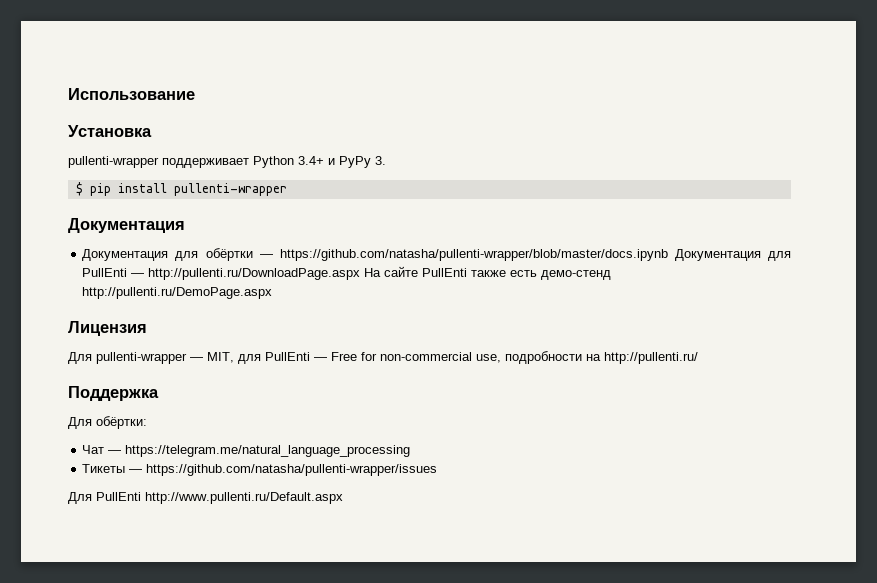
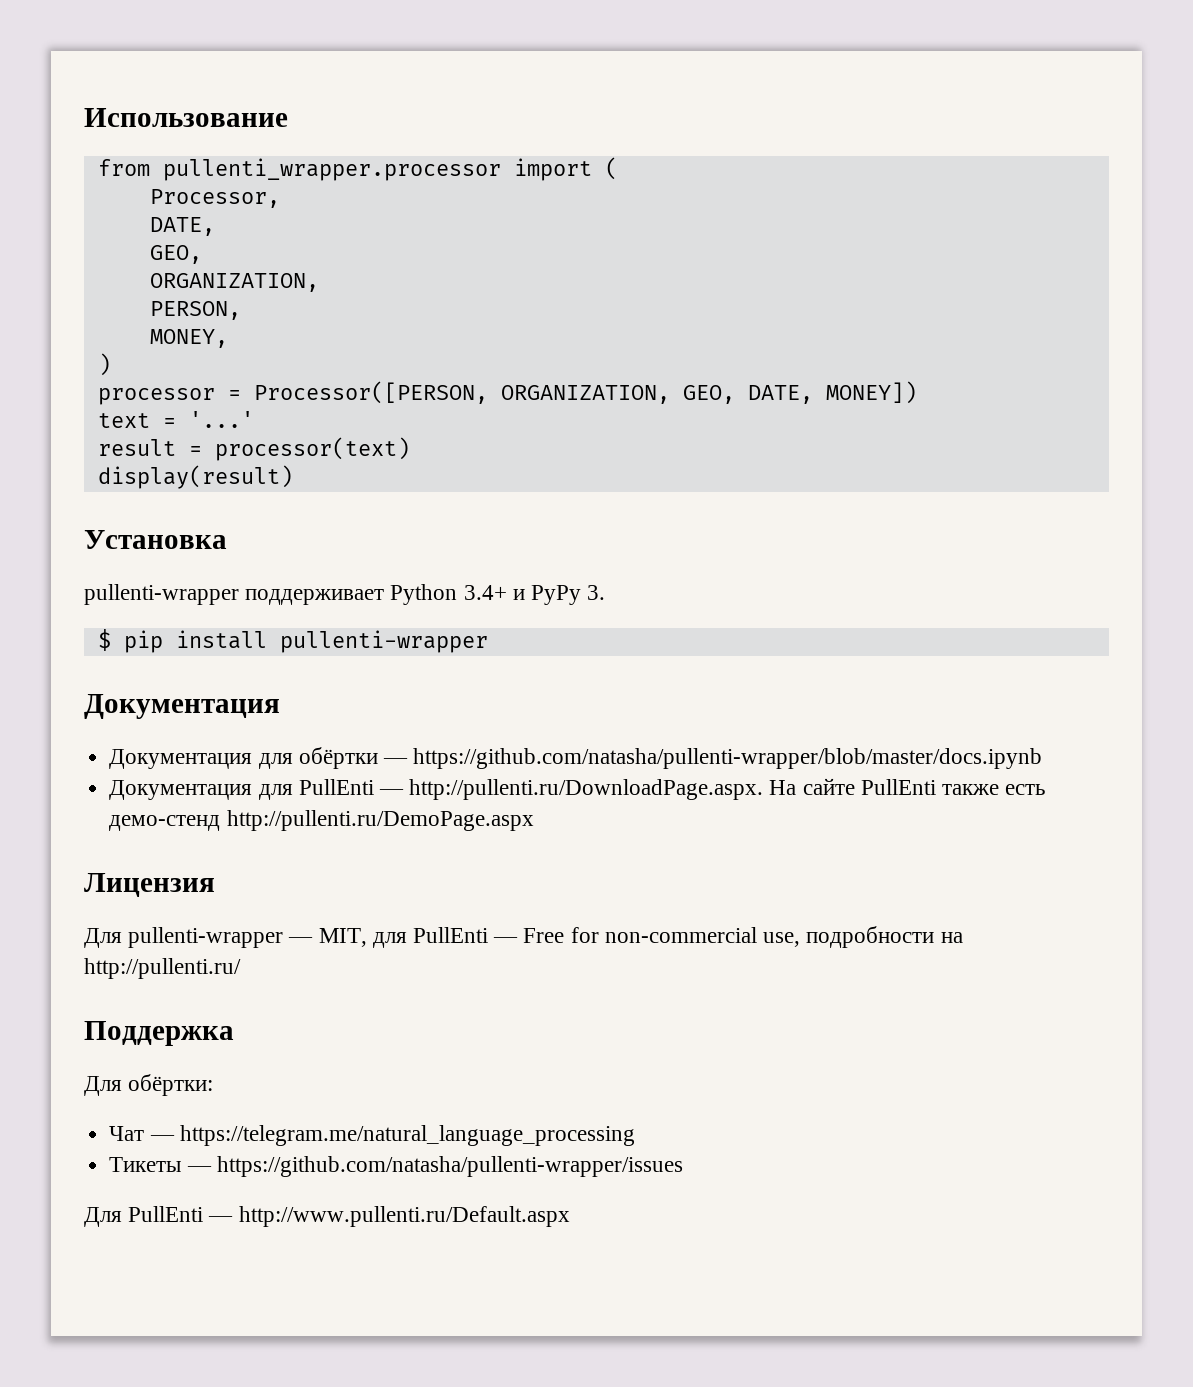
+ from pullenti_wrapper.processor import (
+ Processor,
+ DATE,
+ GEO,
+ ORGANIZATION,
+ PERSON,
+ MONEY,
+ )
+ processor = Processor([PERSON, ORGANIZATION, GEO, DATE, MONEY])
+ text = '...'
+ result = processor(text)
+ display(result)
- Документация для обёртки — https://github.com/natasha/pullenti-wrapper/blob/master/docs.ipynb Документация для PullEnti — http://pullenti.ru/DownloadPage.aspx На сайте PullEnti также есть демо-стенд http://pullenti.ru/DemoPage.aspx
+ Документация для обёртки — https://github.com/natasha/pullenti-wrapper/blob/master/docs.ipynb
+ Документация для PullEnti — http://pullenti.ru/DownloadPage.aspx. На сайте PullEnti также есть демо-стенд http://pullenti.ru/DemoPage.aspx
- Для PullEnti http://www.pullenti.ru/Default.aspx
+ Для PullEnti — http://www.pullenti.ru/Default.aspx

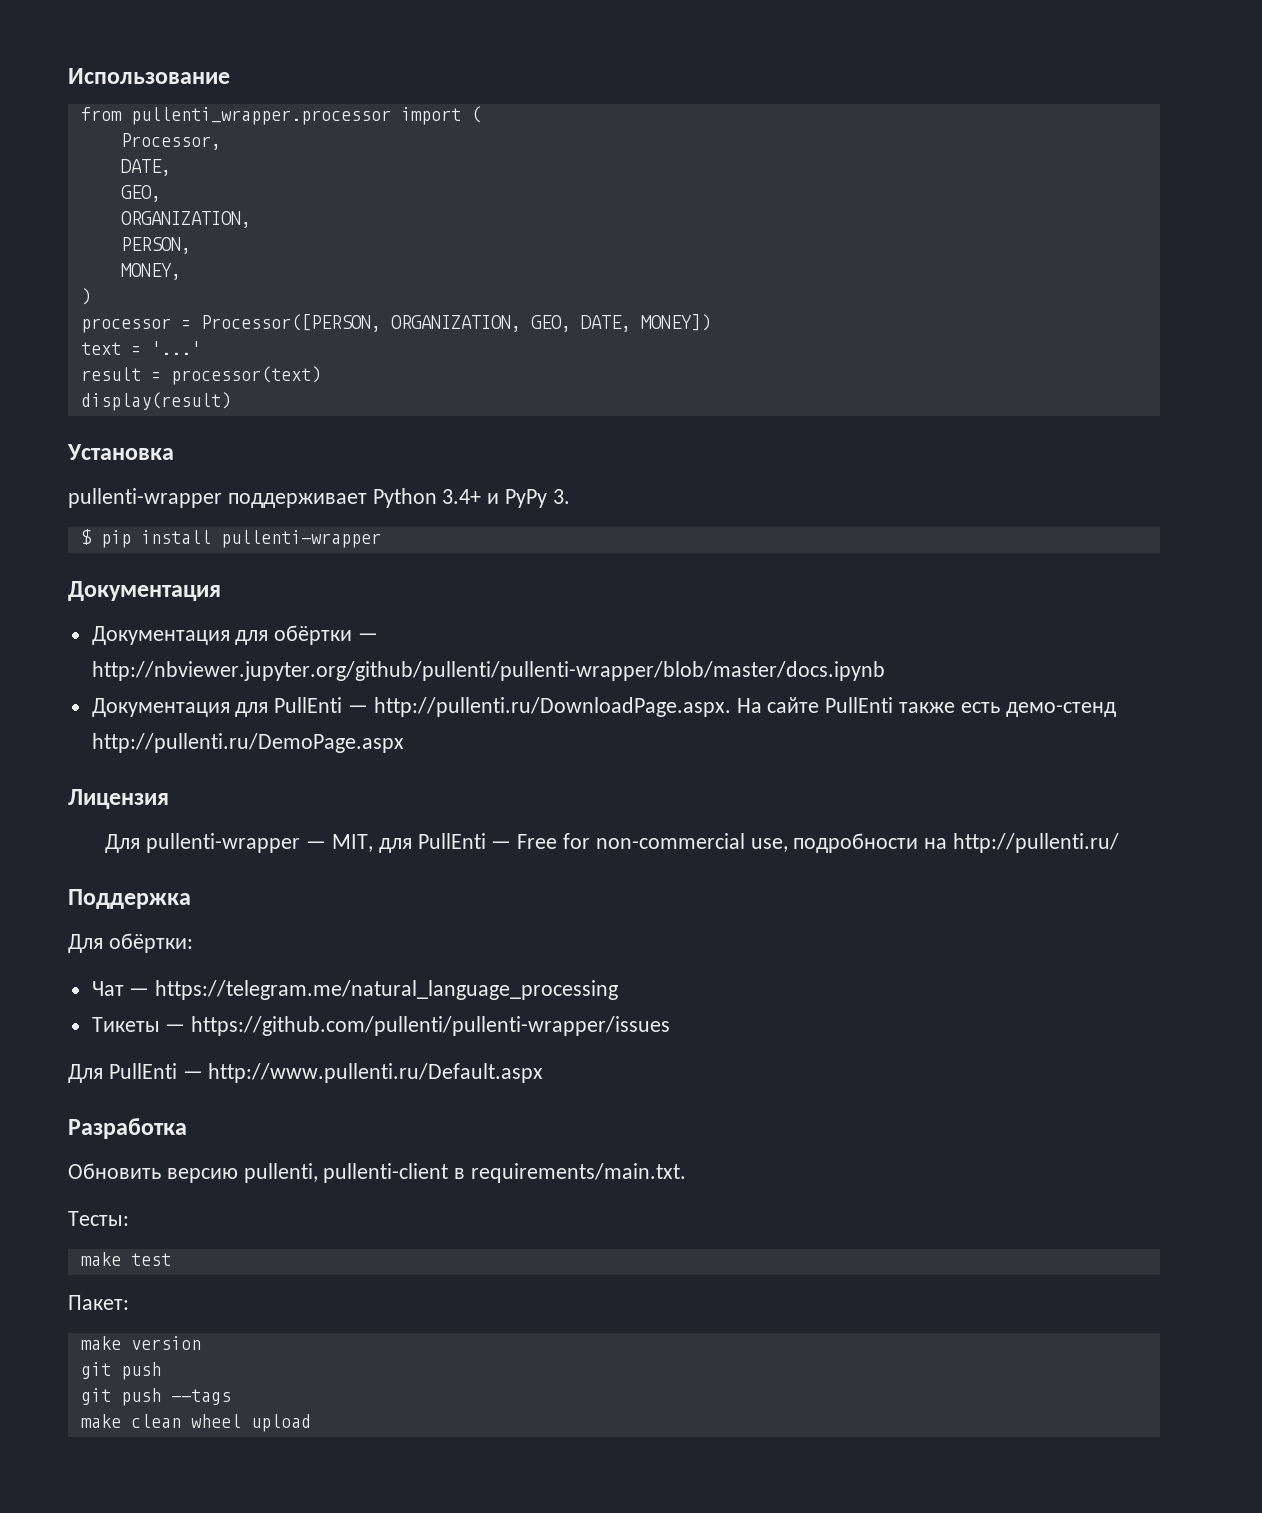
- Документация для обёртки — https://github.com/natasha/pullenti-wrapper/blob/master/docs.ipynb
+ Документация для обёртки — http://nbviewer.jupyter.org/github/pullenti/pullenti-wrapper/blob/master/docs.ipynb
- Тикеты — https://github.com/natasha/pullenti-wrapper/issues
+ Тикеты — https://github.com/pullenti/pullenti-wrapper/issues
+ Разработка
+ Обновить версию pullenti, pullenti-client в requirements/main.txt.
+ Тесты:
+ make test
+ Пакет:
+ make version
+ git push
+ git push --tags
+ make clean wheel upload

